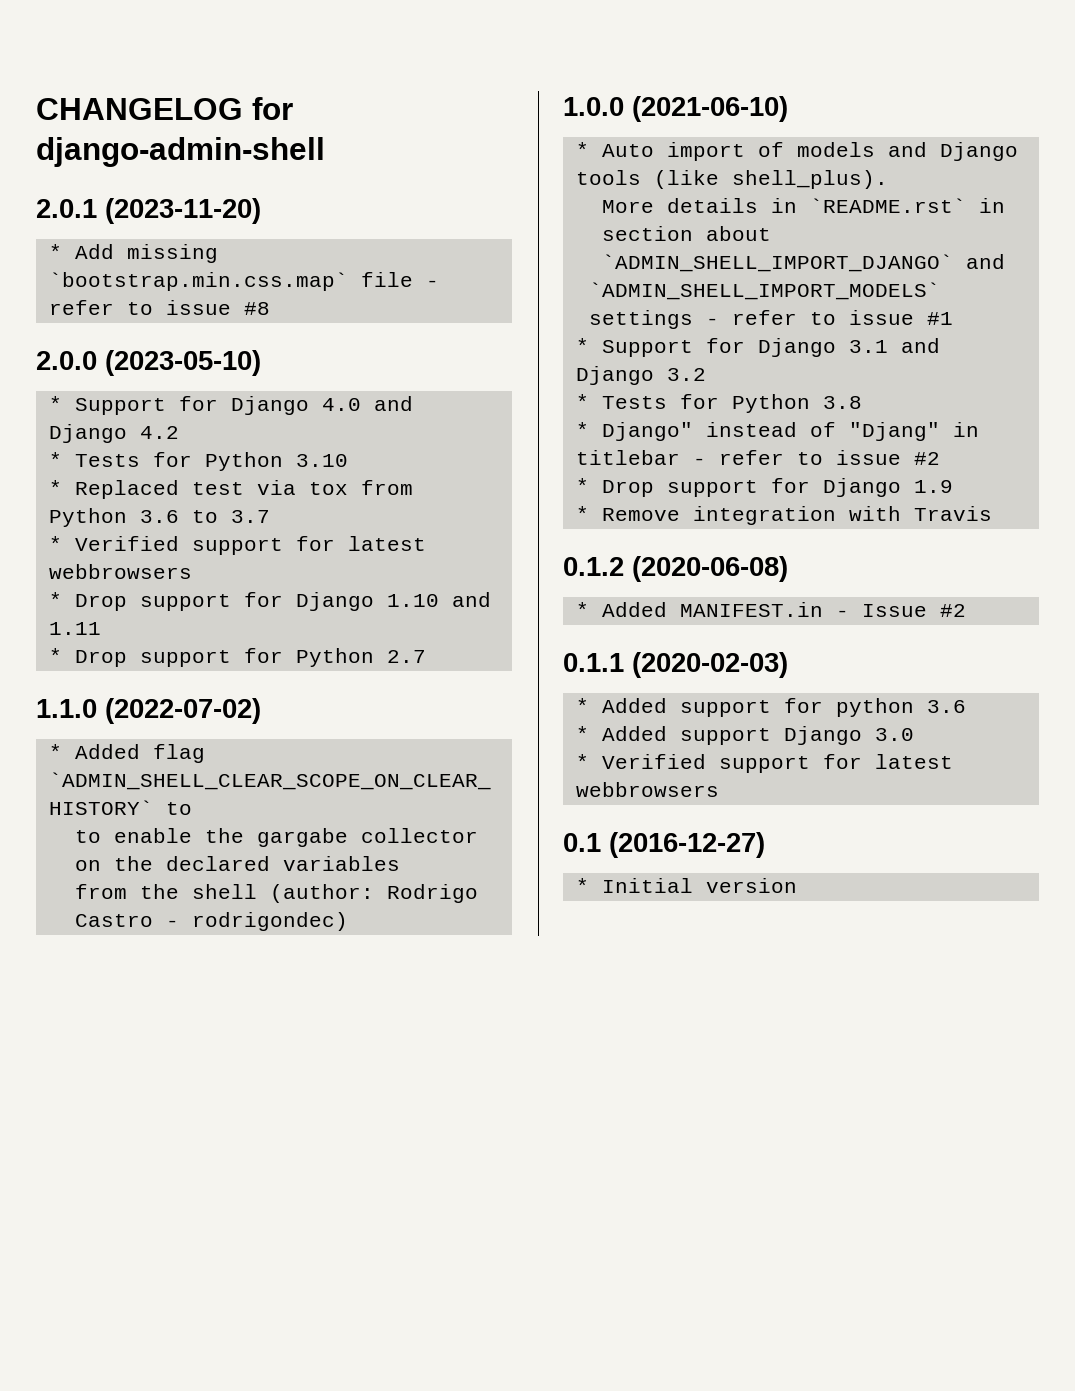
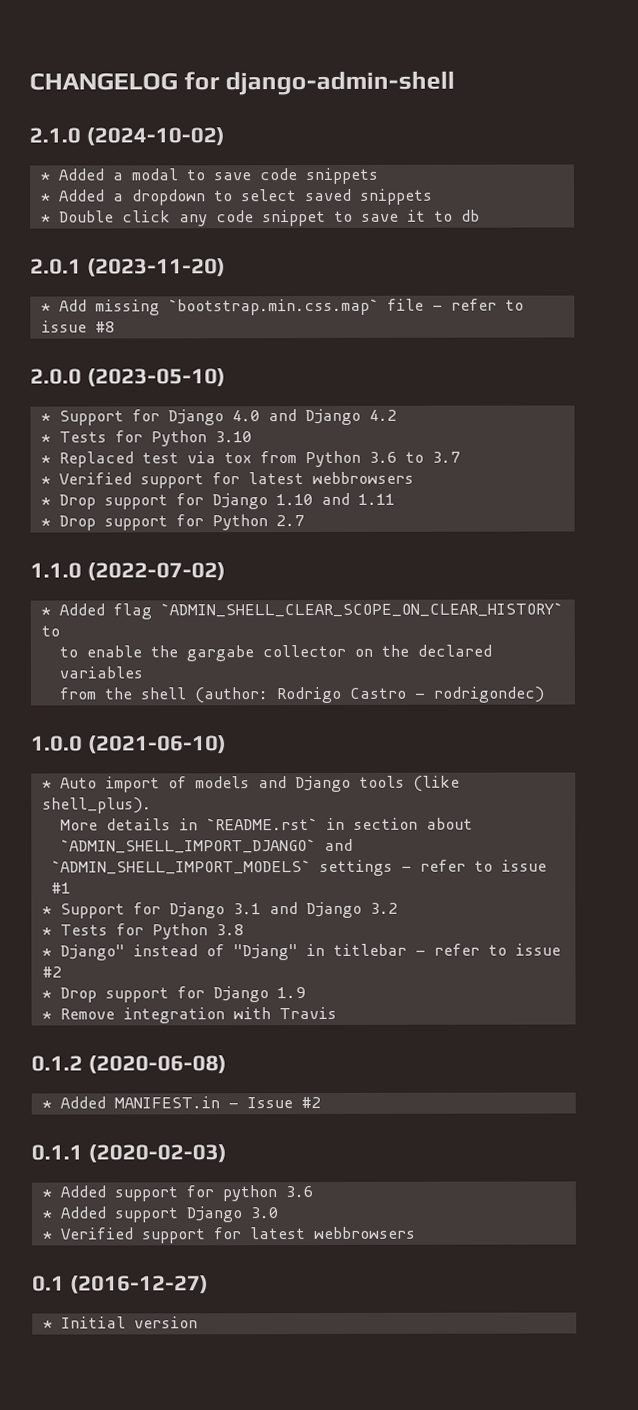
+ 2.1.0 (2024-10-02)
+ * Added a modal to save code snippets
+ * Added a dropdown to select saved snippets
+ * Double click any code snippet to save it to db

